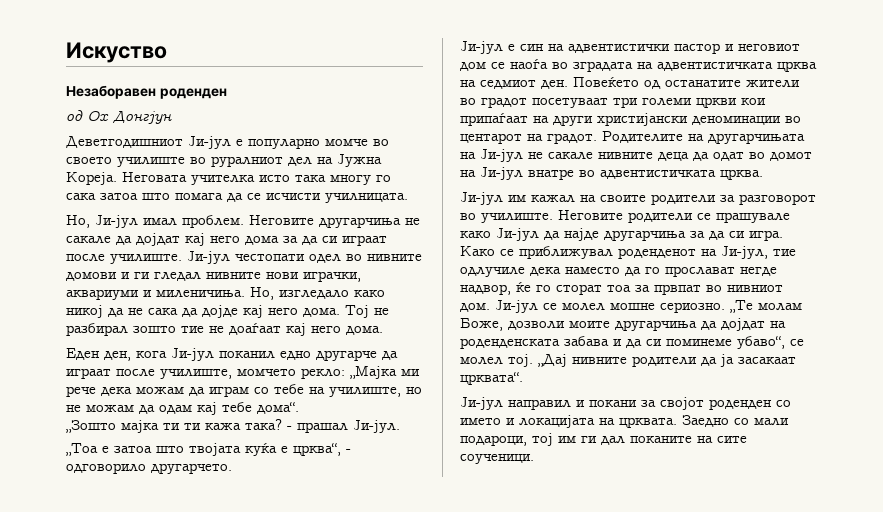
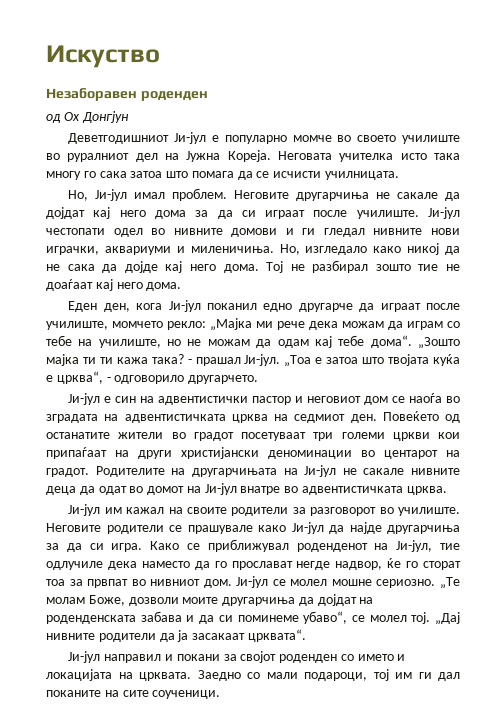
- Еден ден, кога Ји-јул поканил едно другарче да играат после училиште, момчето рекло: „Мајка ми рече дека можам да играм со тебе на училиште, но не можам да одам кај тебе дома“.
- „Зошто мајка ти ти кажа така?
+ Еден ден, кога Ји-јул поканил едно другарче да играат после училиште, момчето рекло: „Мајка ми рече дека можам да играм со тебе на училиште, но не можам да одам кај тебе дома“. „Зошто мајка ти ти кажа така?
- - прашал Ји-јул.
- „Тоа е затоа што твојата куќа е црква“, - одговорило другарчето.
+ - прашал Ји-јул. „Тоа е затоа што твојата куќа е црква“, - одговорило другарчето.

